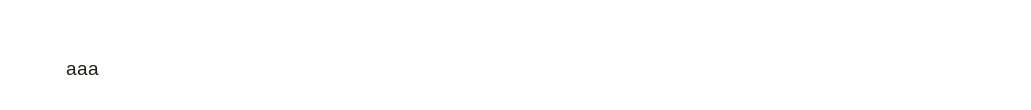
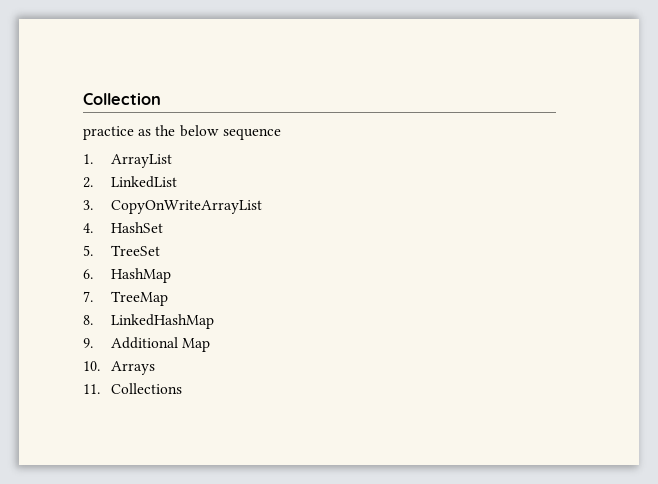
- aaa
+ Collection
+ practice as the below sequence
+ 1. ArrayList
+ 2. LinkedList
+ 3. CopyOnWriteArrayList
+ 4. HashSet
+ 5. TreeSet
+ 6. HashMap
+ 7. TreeMap
+ 8. LinkedHashMap
+ 9. Additional Map
+ 10. Arrays
+ 11. Collections

